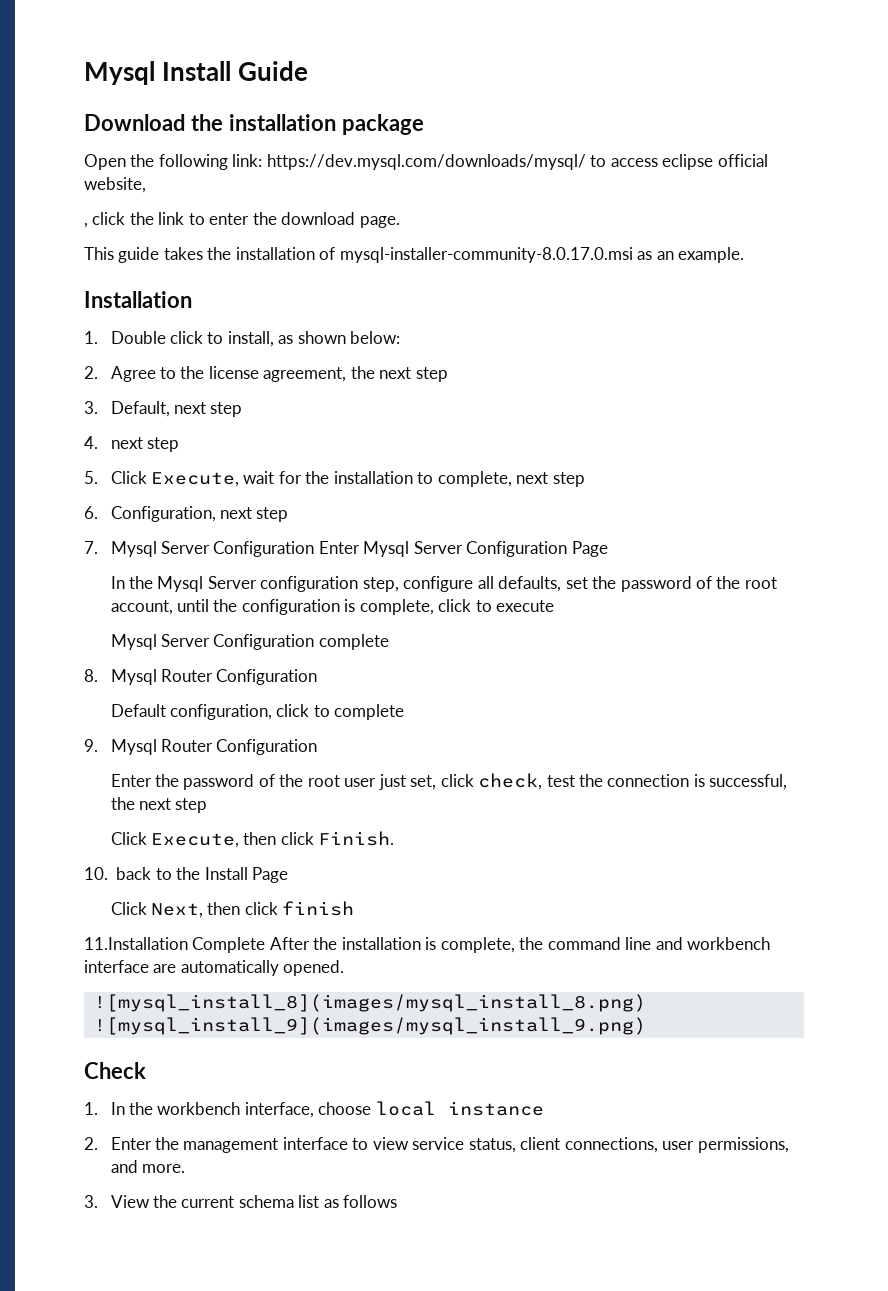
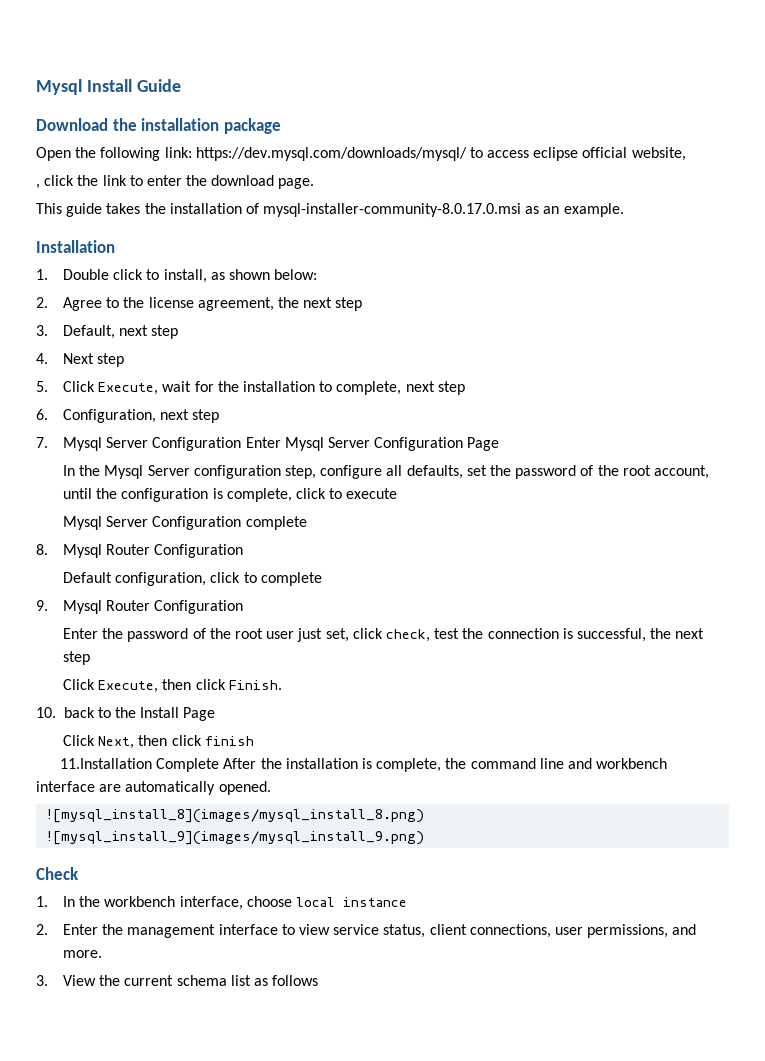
- 4. next step
+ 4. Next step

